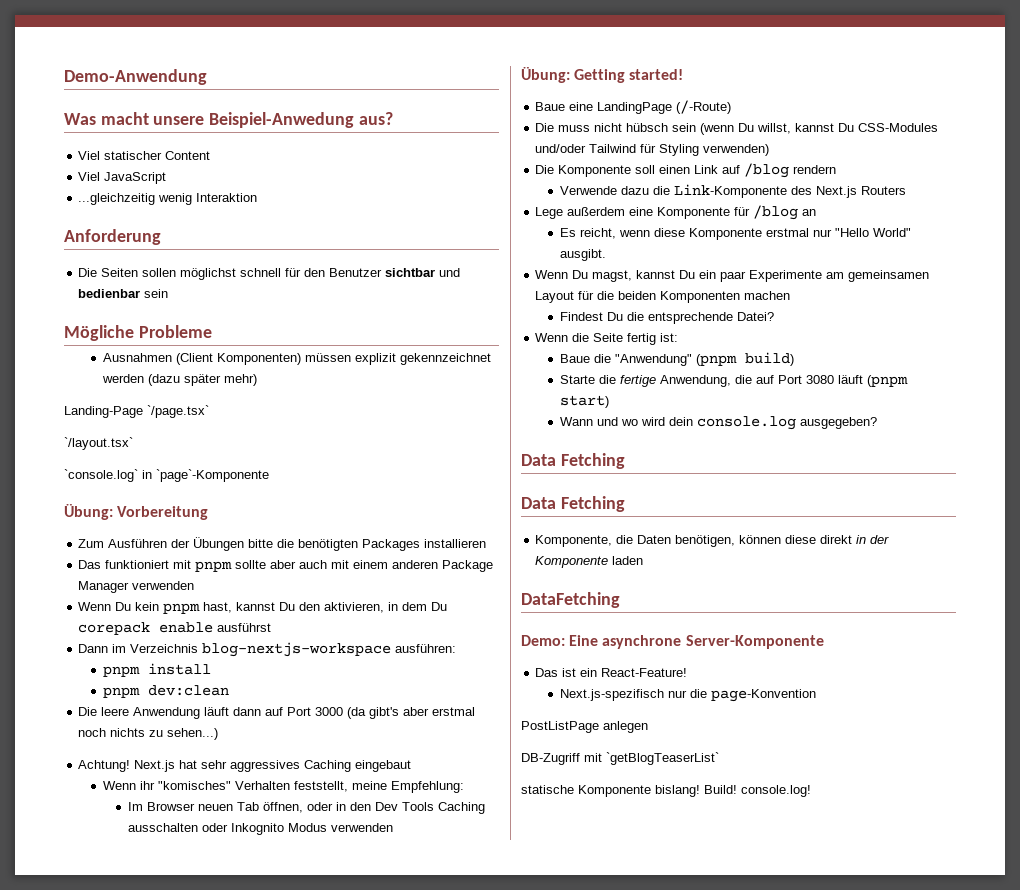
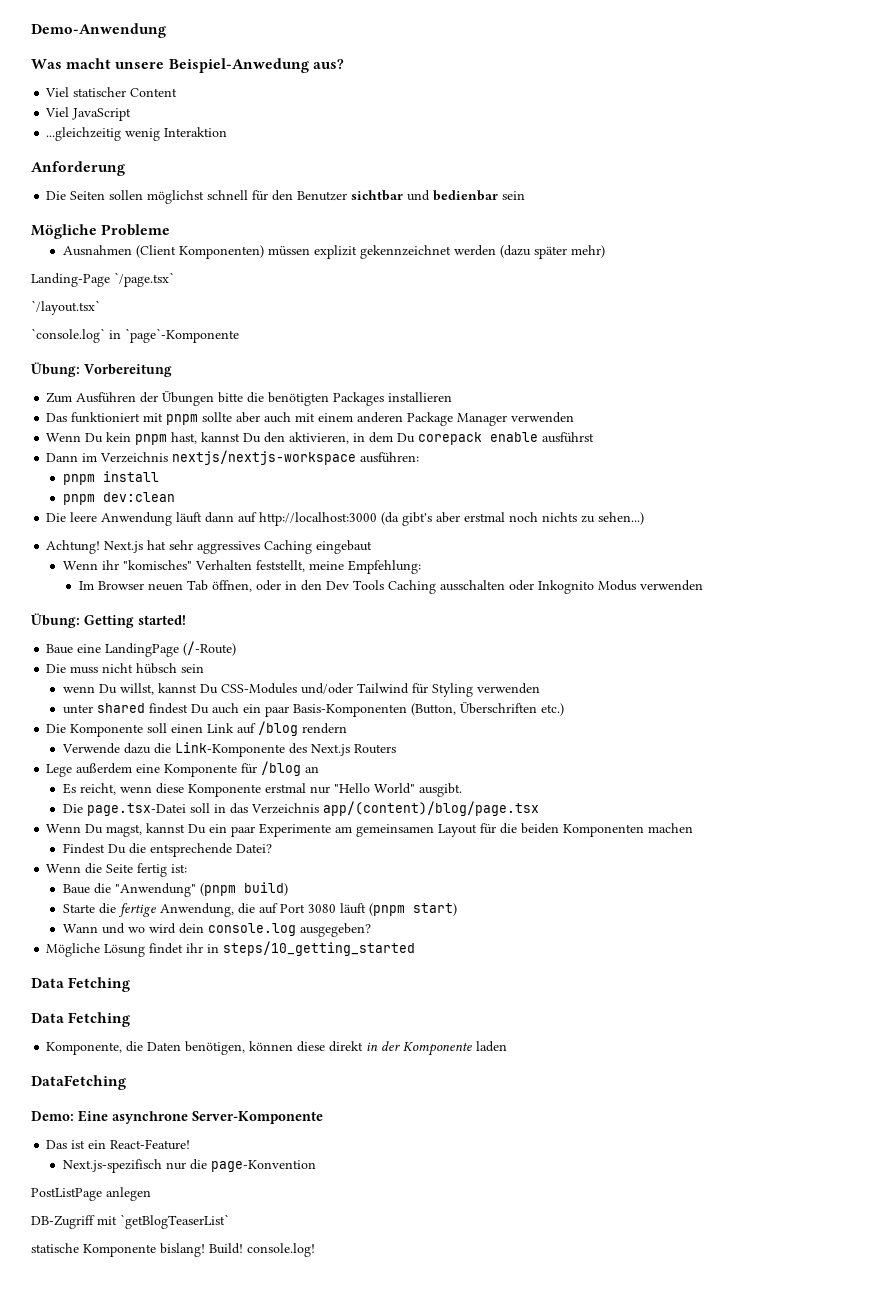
- Dann im Verzeichnis blog-nextjs-workspace ausführen:
+ Dann im Verzeichnis nextjs/nextjs-workspace ausführen:
- Die leere Anwendung läuft dann auf Port 3000 (da gibt's aber erstmal noch nichts zu sehen...)
+ Die leere Anwendung läuft dann auf http://localhost:3000 (da gibt's aber erstmal noch nichts zu sehen...)
- Die muss nicht hübsch sein (wenn Du willst, kannst Du CSS-Modules und/oder Tailwind für Styling verwenden)
+ Die muss nicht hübsch sein
+ wenn Du willst, kannst Du CSS-Modules und/oder Tailwind für Styling verwenden
+ unter shared findest Du auch ein paar Basis-Komponenten (Button, Überschriften etc.)
+ Die page.tsx-Datei soll in das Verzeichnis app/(content)/blog/page.tsx
+ Mögliche Lösung findet ihr in steps/10_getting_started

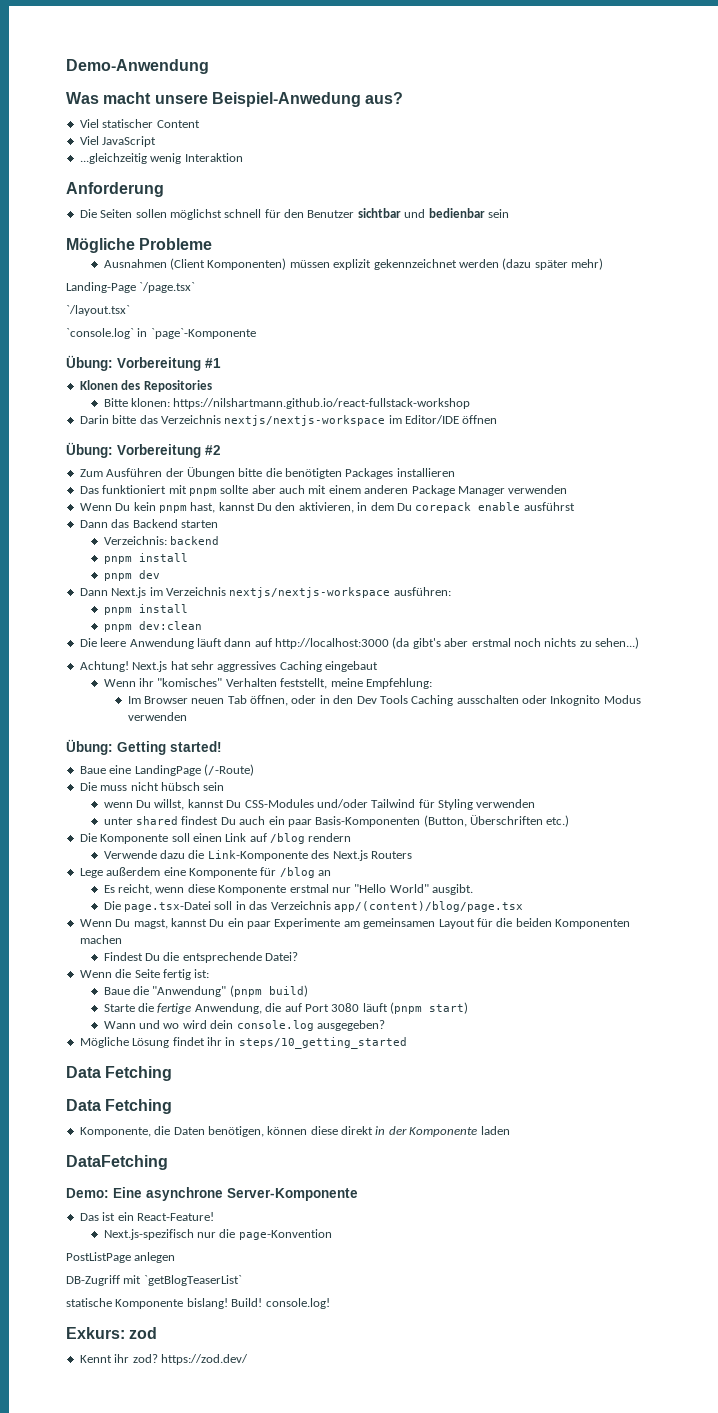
- Übung: Vorbereitung
+ Übung: Vorbereitung #1
+ Klonen des Repositories
+ Bitte klonen: https://nilshartmann.github.io/react-fullstack-workshop
+ Darin bitte das Verzeichnis nextjs/nextjs-workspace im Editor/IDE öffnen
+ Übung: Vorbereitung #2
- Dann im Verzeichnis nextjs/nextjs-workspace ausführen:
+ Dann das Backend starten
+ Verzeichnis: backend
+ pnpm install
+ pnpm dev
+ Dann Next.js im Verzeichnis nextjs/nextjs-workspace ausführen:
+ Exkurs: zod
+ Kennt ihr zod? https://zod.dev/

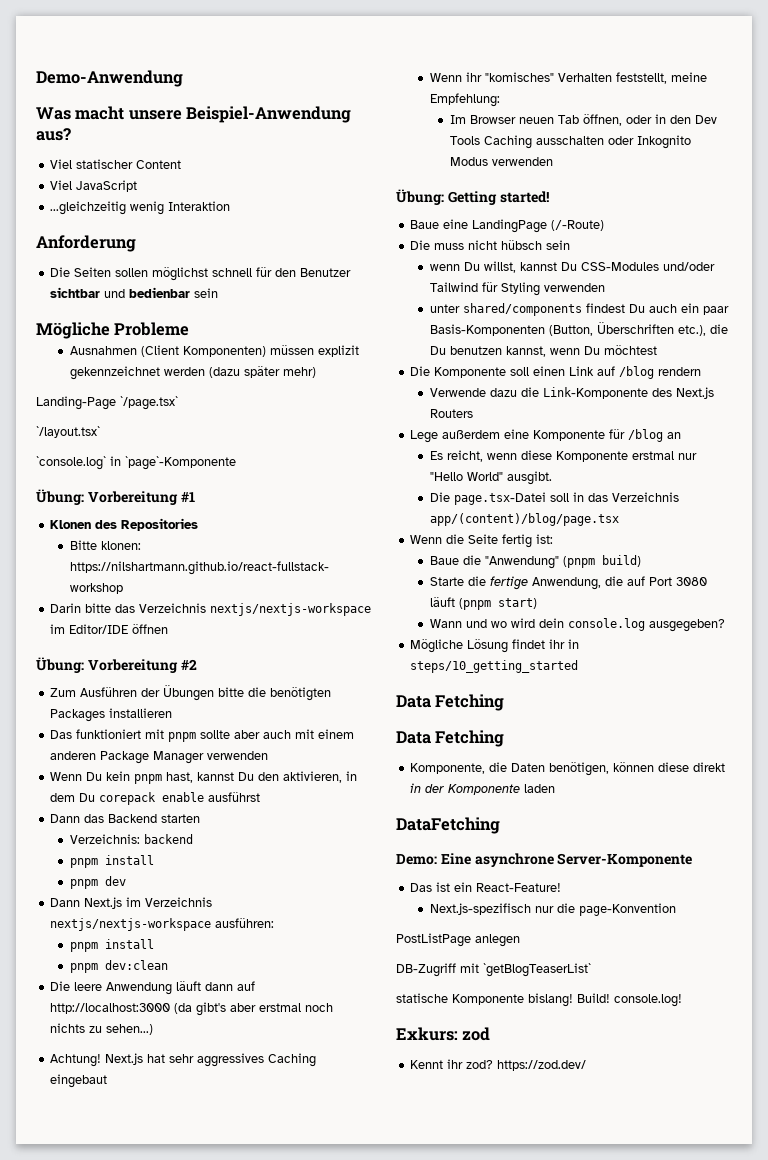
- Was macht unsere Beispiel-Anwedung aus?
+ Was macht unsere Beispiel-Anwendung aus?
- unter shared findest Du auch ein paar Basis-Komponenten (Button, Überschriften etc.)
+ unter shared/components findest Du auch ein paar Basis-Komponenten (Button, Überschriften etc.), die Du benutzen kannst, wenn Du möchtest
- Wenn Du magst, kannst Du ein paar Experimente am gemeinsamen Layout für die beiden Komponenten machen
- Findest Du die entsprechende Datei?

